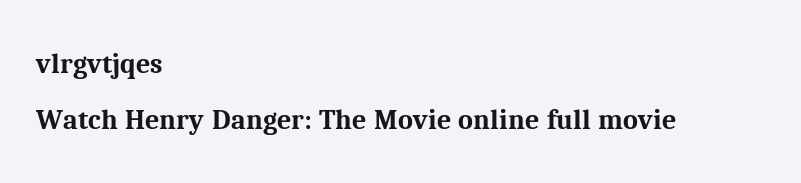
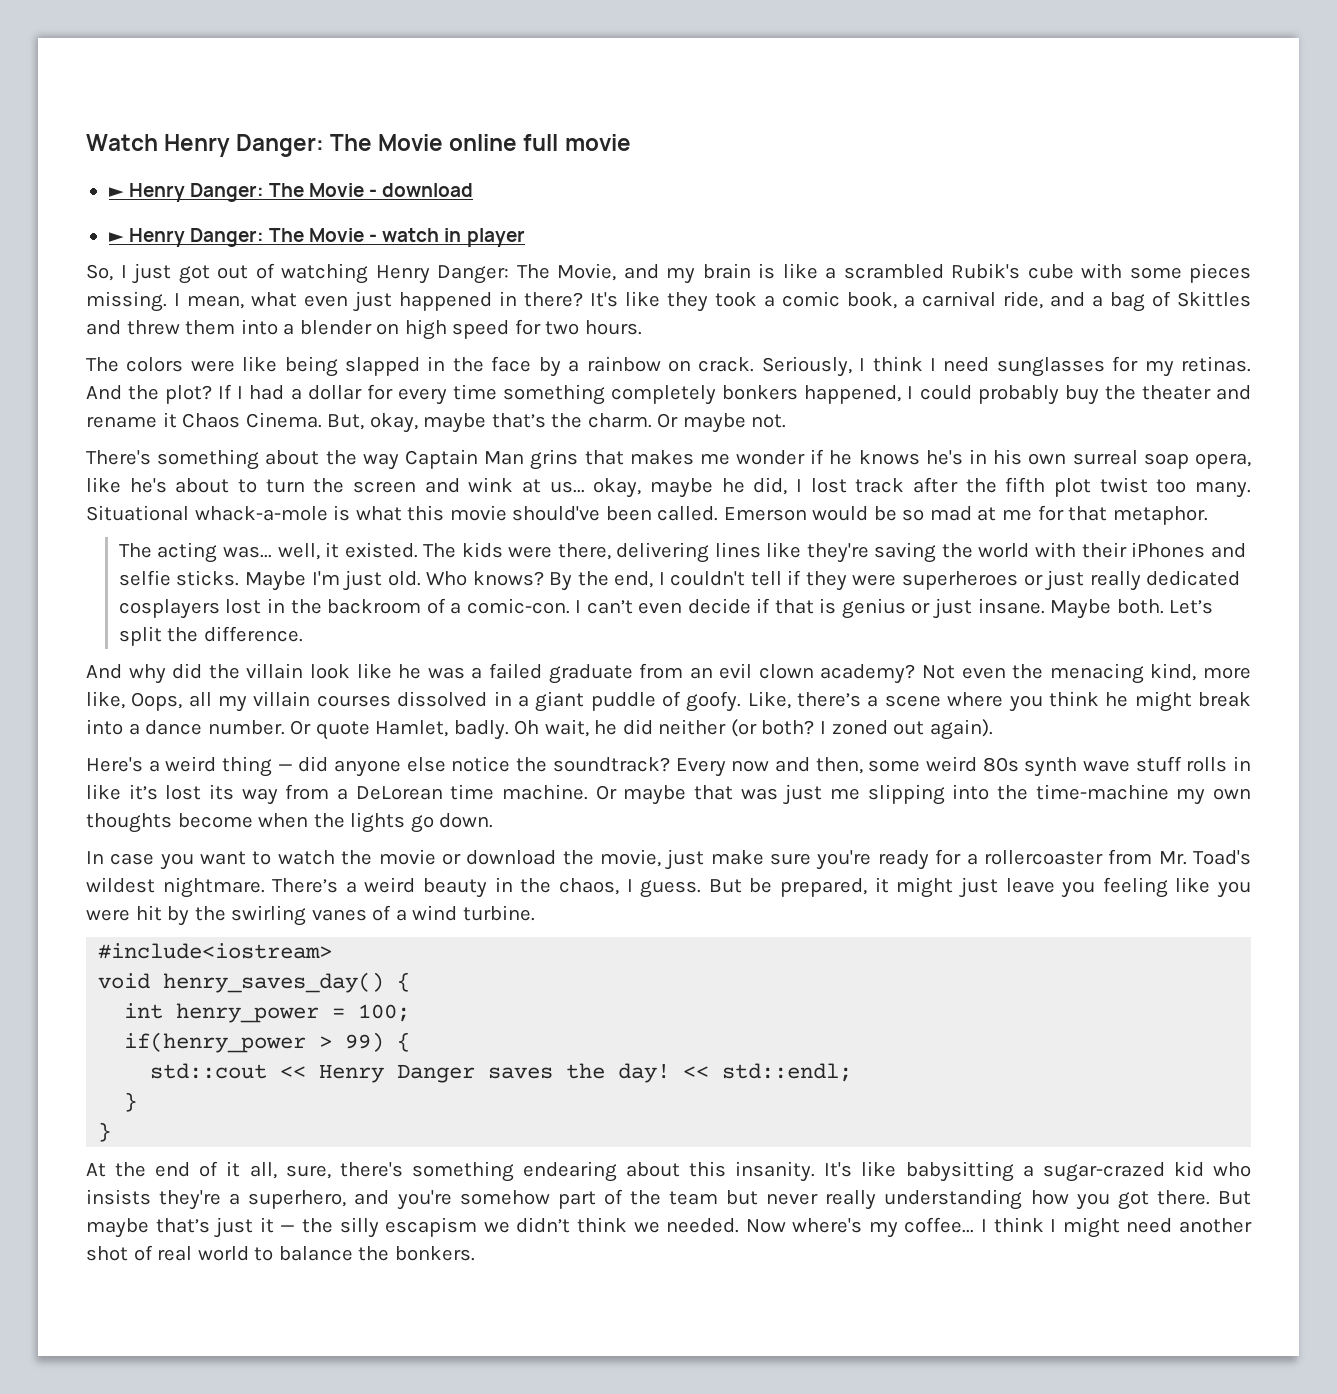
- vlrgvtjqes
+ ► Henry Danger: The Movie - download
+ ► Henry Danger: The Movie - watch in player
+ So, I just got out of watching Henry Danger: The Movie, and my brain is like a scrambled Rubik's cube with some pieces missing. I mean, what even just happened in there? It's like they took a comic book, a carnival ride, and a bag of Skittles and threw them into a blender on high speed for two hours.
+ The colors were like being slapped in the face by a rainbow on crack. Seriously, I think I need sunglasses for my retinas. And the plot? If I had a dollar for every time something completely bonkers happened, I could probably buy the theater and rename it Chaos Cinema. But, okay, maybe that’s the charm. Or maybe not.
+ There's something about the way Captain Man grins that makes me wonder if he knows he's in his own surreal soap opera, like he's about to turn the screen and wink at us... okay, maybe he did, I lost track after the fifth plot twist too many. Situational whack-a-mole is what this movie should've been called. Emerson would be so mad at me for that metaphor.
+ The acting was... well, it existed. The kids were there, delivering lines like they're saving the world with their iPhones and selfie sticks. Maybe I'm just old. Who knows? By the end, I couldn't tell if they were superheroes or just really dedicated cosplayers lost in the backroom of a comic-con. I can’t even decide if that is genius or just insane. Maybe both. Let’s split the difference.
+ And why did the villain look like he was a failed graduate from an evil clown academy? Not even the menacing kind, more like, Oops, all my villain courses dissolved in a giant puddle of goofy. Like, there’s a scene where you think he might break into a dance number. Or quote Hamlet, badly. Oh wait, he did neither (or both? I zoned out again).
+ Here's a weird thing — did anyone else notice the soundtrack? Every now and then, some weird 80s synth wave stuff rolls in like it’s lost its way from a DeLorean time machine. Or maybe that was just me slipping into the time-machine my own thoughts become when the lights go down.
+ In case you want to watch the movie or download the movie, just make sure you're ready for a rollercoaster from Mr. Toad's wildest nightmare. There’s a weird beauty in the chaos, I guess. But be prepared, it might just leave you feeling like you were hit by the swirling vanes of a wind turbine.
+ #include<iostream>
+ void henry_saves_day() {
+ int henry_power = 100;
+ if(henry_power > 99) {
+ std::cout << Henry Danger saves the day! << std::endl;
+ }
+ }
+ At the end of it all, sure, there's something endearing about this insanity. It's like babysitting a sugar-crazed kid who insists they're a superhero, and you're somehow part of the team but never really understanding how you got there. But maybe that’s just it — the silly escapism we didn’t think we needed. Now where's my coffee... I think I might need another shot of real world to balance the bonkers.

